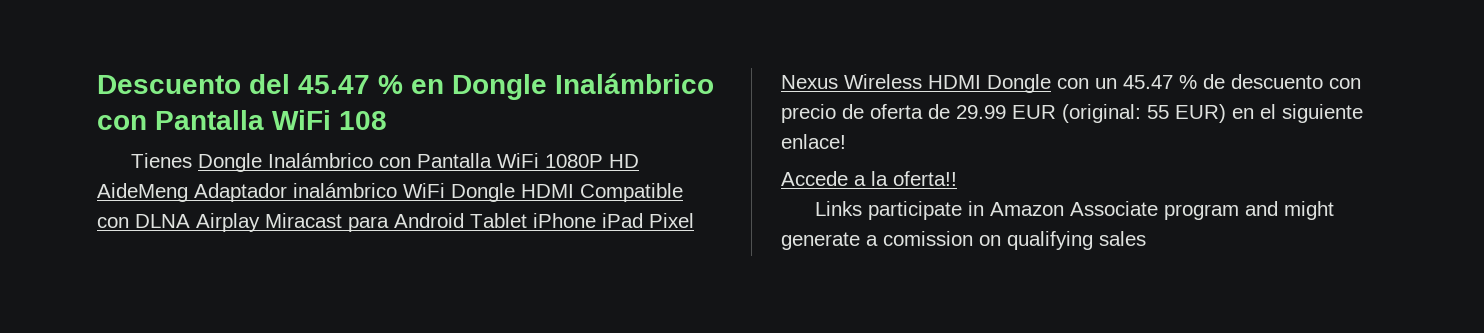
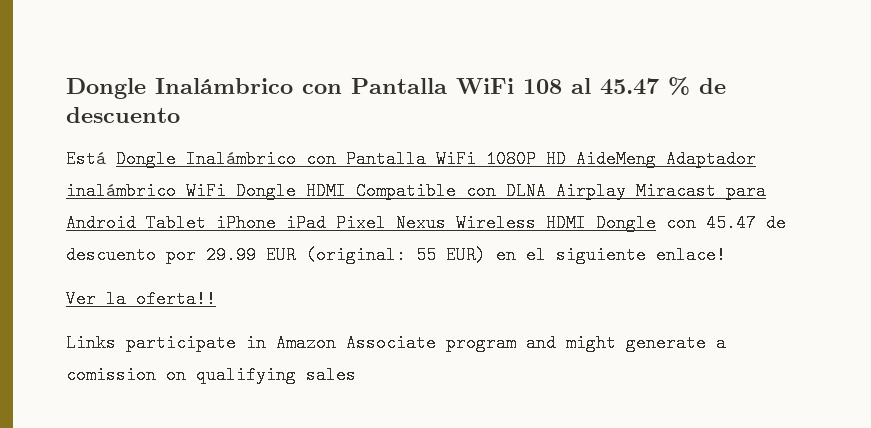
- Descuento del 45.47 % en Dongle Inalámbrico con Pantalla WiFi 108
- Tienes Dongle Inalámbrico con Pantalla WiFi 1080P HD AideMeng Adaptador inalámbrico WiFi Dongle HDMI Compatible con DLNA Airplay Miracast para Android Tablet iPhone iPad Pixel Nexus Wireless HDMI Dongle con un 45.47 % de descuento con precio de oferta de 29.99 EUR (original: 55 EUR) en el siguiente enlace!
+ Dongle Inalámbrico con Pantalla WiFi 108 al 45.47 % de descuento
+ Está Dongle Inalámbrico con Pantalla WiFi 1080P HD AideMeng Adaptador inalámbrico WiFi Dongle HDMI Compatible con DLNA Airplay Miracast para Android Tablet iPhone iPad Pixel Nexus Wireless HDMI Dongle con 45.47 de descuento por 29.99 EUR (original: 55 EUR) en el siguiente enlace!
- Accede a la oferta!!
+ Ver la oferta!!

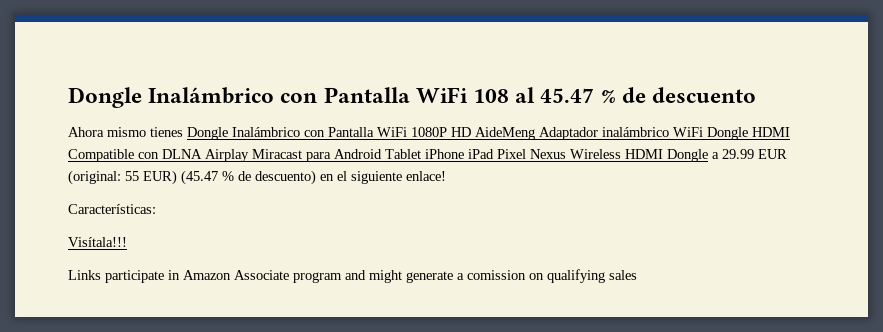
- Está Dongle Inalámbrico con Pantalla WiFi 1080P HD AideMeng Adaptador inalámbrico WiFi Dongle HDMI Compatible con DLNA Airplay Miracast para Android Tablet iPhone iPad Pixel Nexus Wireless HDMI Dongle con 45.47 de descuento por 29.99 EUR (original: 55 EUR) en el siguiente enlace!
+ Ahora mismo tienes Dongle Inalámbrico con Pantalla WiFi 1080P HD AideMeng Adaptador inalámbrico WiFi Dongle HDMI Compatible con DLNA Airplay Miracast para Android Tablet iPhone iPad Pixel Nexus Wireless HDMI Dongle a 29.99 EUR (original: 55 EUR) (45.47 % de descuento) en el siguiente enlace!
- Ver la oferta!!
+ Características:
+ Visítala!!!

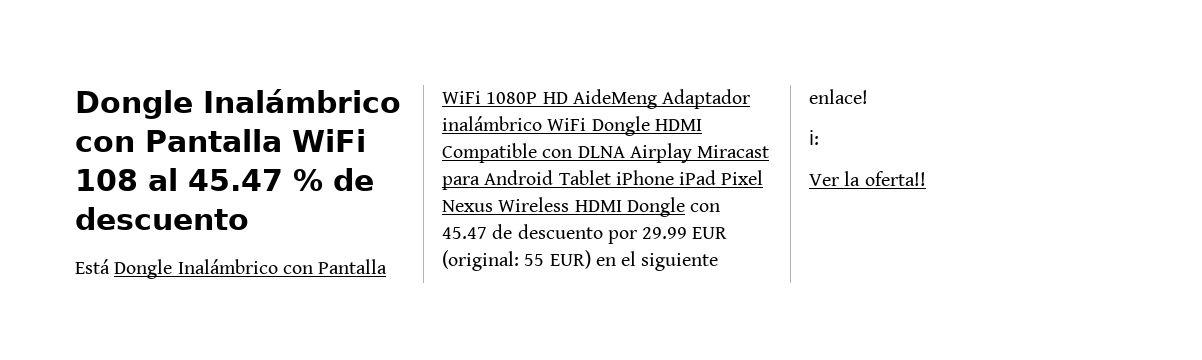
- Ahora mismo tienes Dongle Inalámbrico con Pantalla WiFi 1080P HD AideMeng Adaptador inalámbrico WiFi Dongle HDMI Compatible con DLNA Airplay Miracast para Android Tablet iPhone iPad Pixel Nexus Wireless HDMI Dongle a 29.99 EUR (original: 55 EUR) (45.47 % de descuento) en el siguiente enlace!
+ Está Dongle Inalámbrico con Pantalla WiFi 1080P HD AideMeng Adaptador inalámbrico WiFi Dongle HDMI Compatible con DLNA Airplay Miracast para Android Tablet iPhone iPad Pixel Nexus Wireless HDMI Dongle con 45.47 de descuento por 29.99 EUR (original: 55 EUR) en el siguiente enlace!
- Características:
- Visítala!!!
- Links participate in Amazon Associate program and might generate a comission on qualifying sales
+ ℹ:
+ Ver la oferta!!

